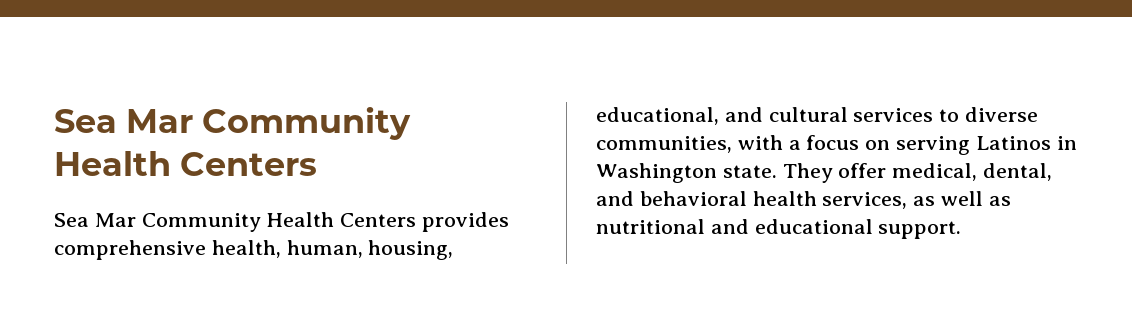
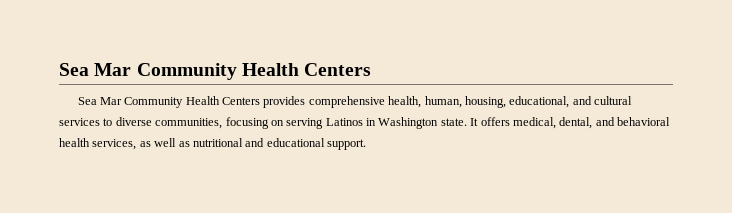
- Sea Mar Community Health Centers provides comprehensive health, human, housing, educational, and cultural services to diverse communities, with a focus on serving Latinos in Washington state.
+ Sea Mar Community Health Centers provides comprehensive health, human, housing, educational, and cultural services to diverse communities, focusing on serving Latinos in Washington state.
- They offer medical, dental, and behavioral health services, as well as nutritional and educational support.
+ It offers medical, dental, and behavioral health services, as well as nutritional and educational support.

